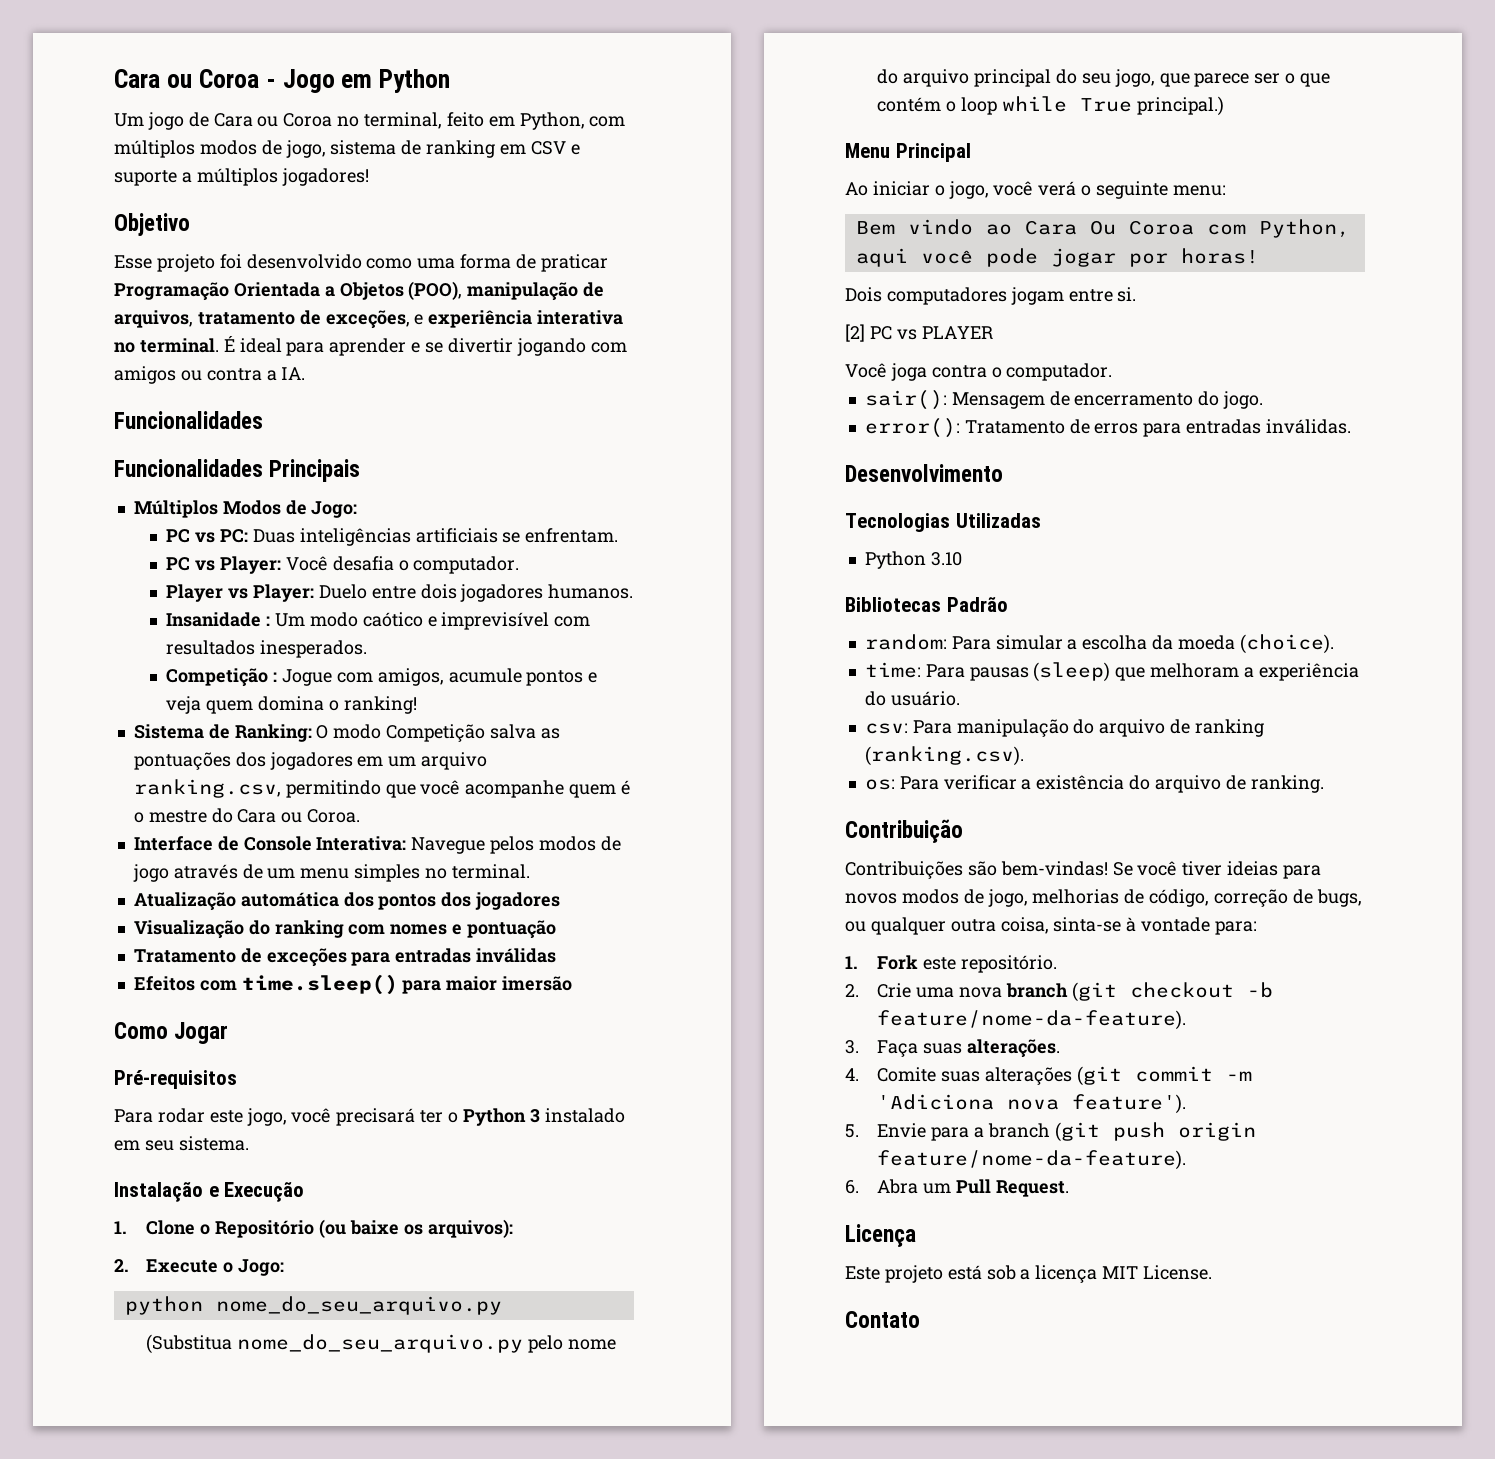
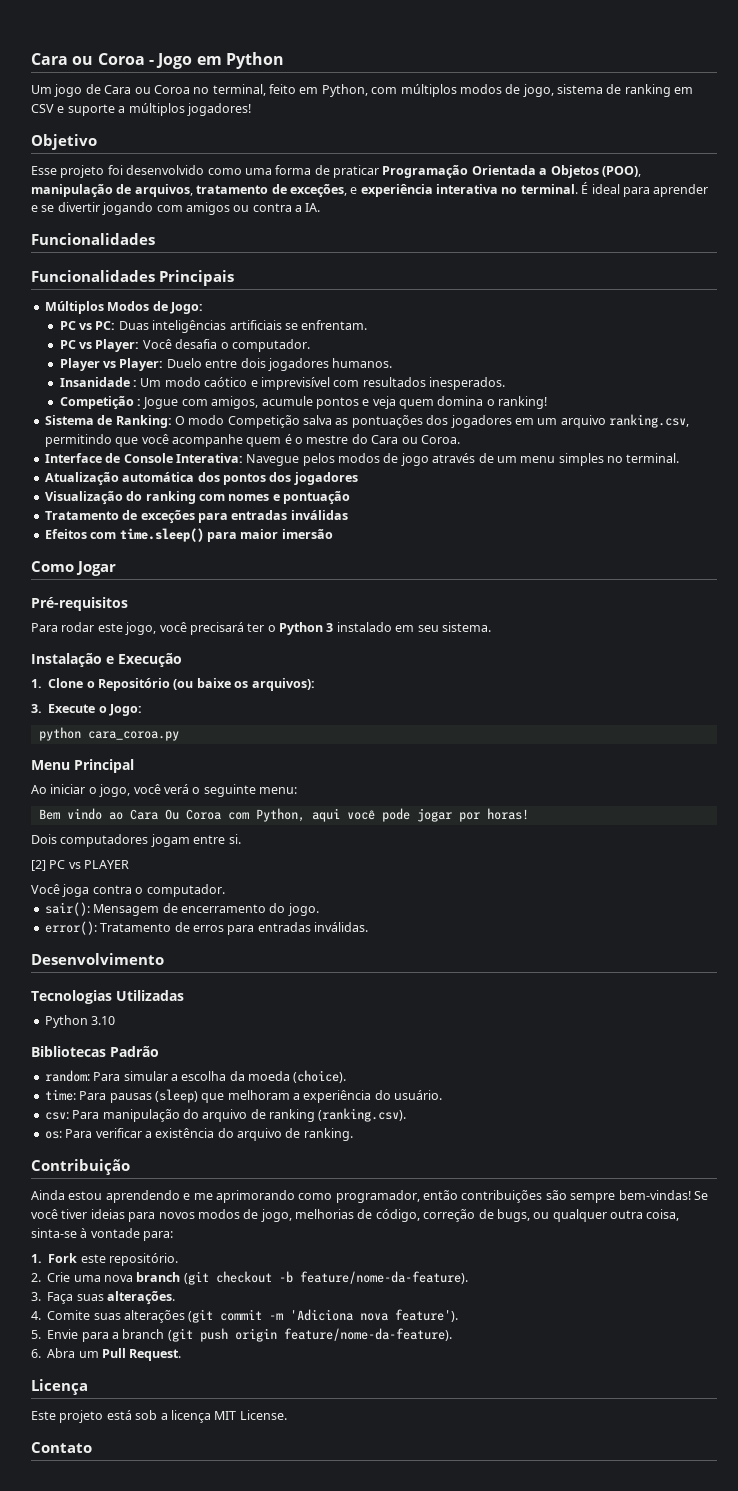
- 2. Execute o Jogo:
+ 3. Execute o Jogo:
- python nome_do_seu_arquivo.py
- (Substitua nome_do_seu_arquivo.py pelo nome do arquivo principal do seu jogo, que parece ser o que contém o loop while True principal.)
+ python cara_coroa.py
- Contribuições são bem-vindas!
+ Ainda estou aprendendo e me aprimorando como programador, então contribuições são sempre bem-vindas!

